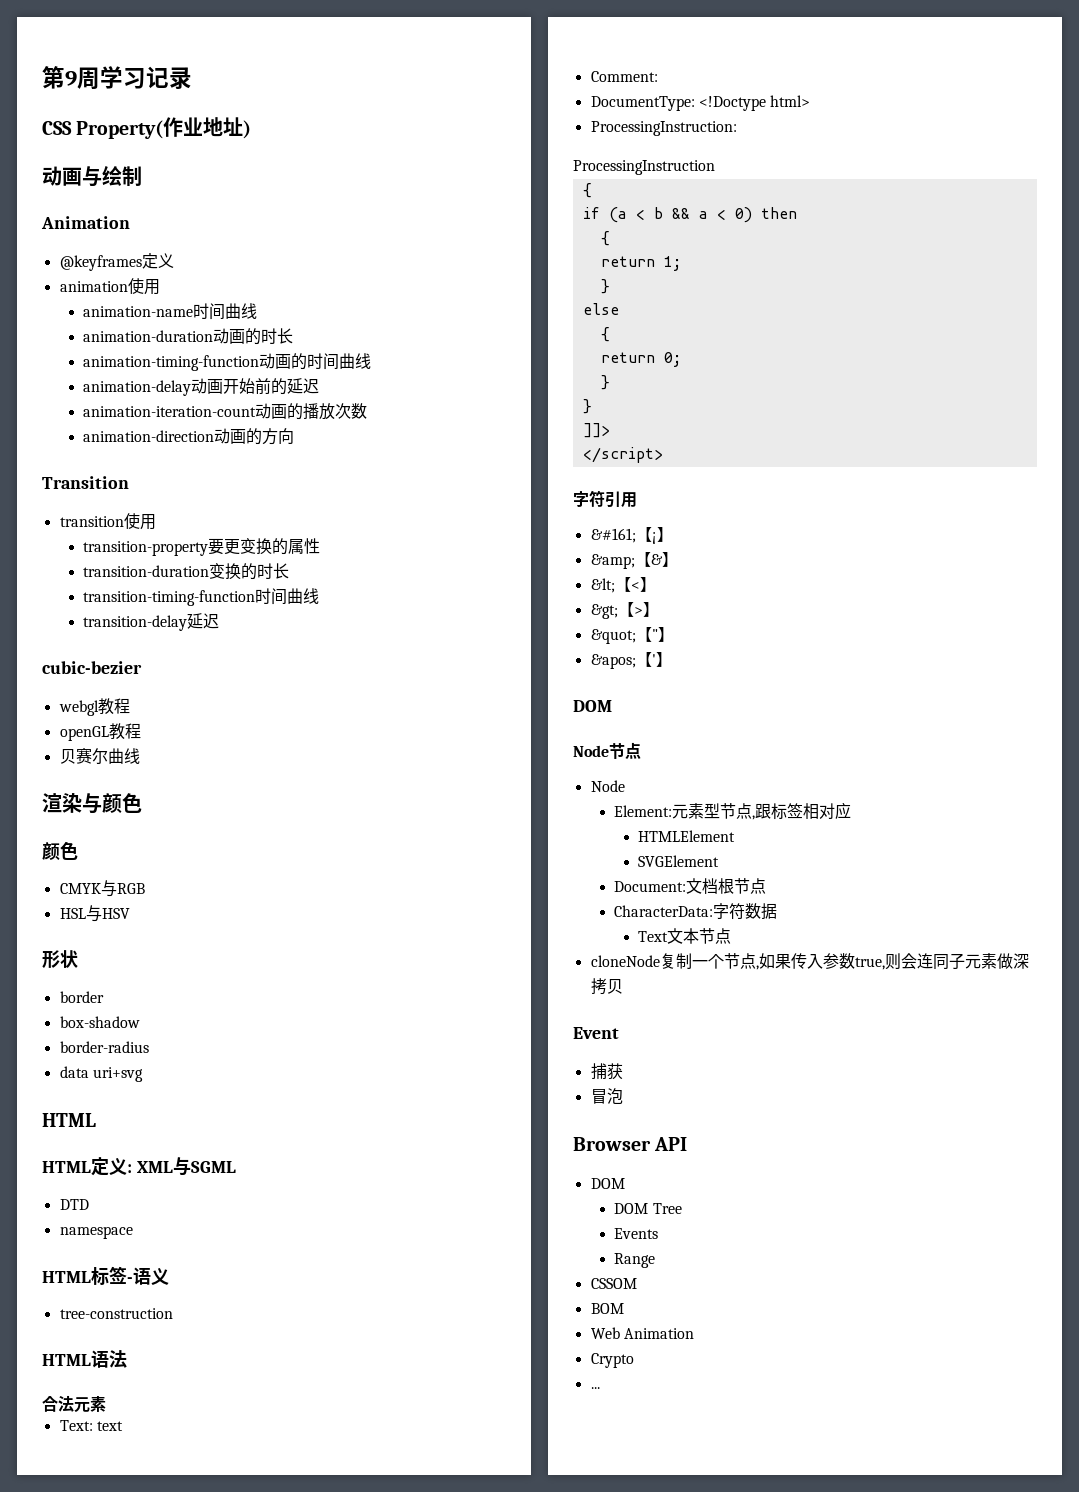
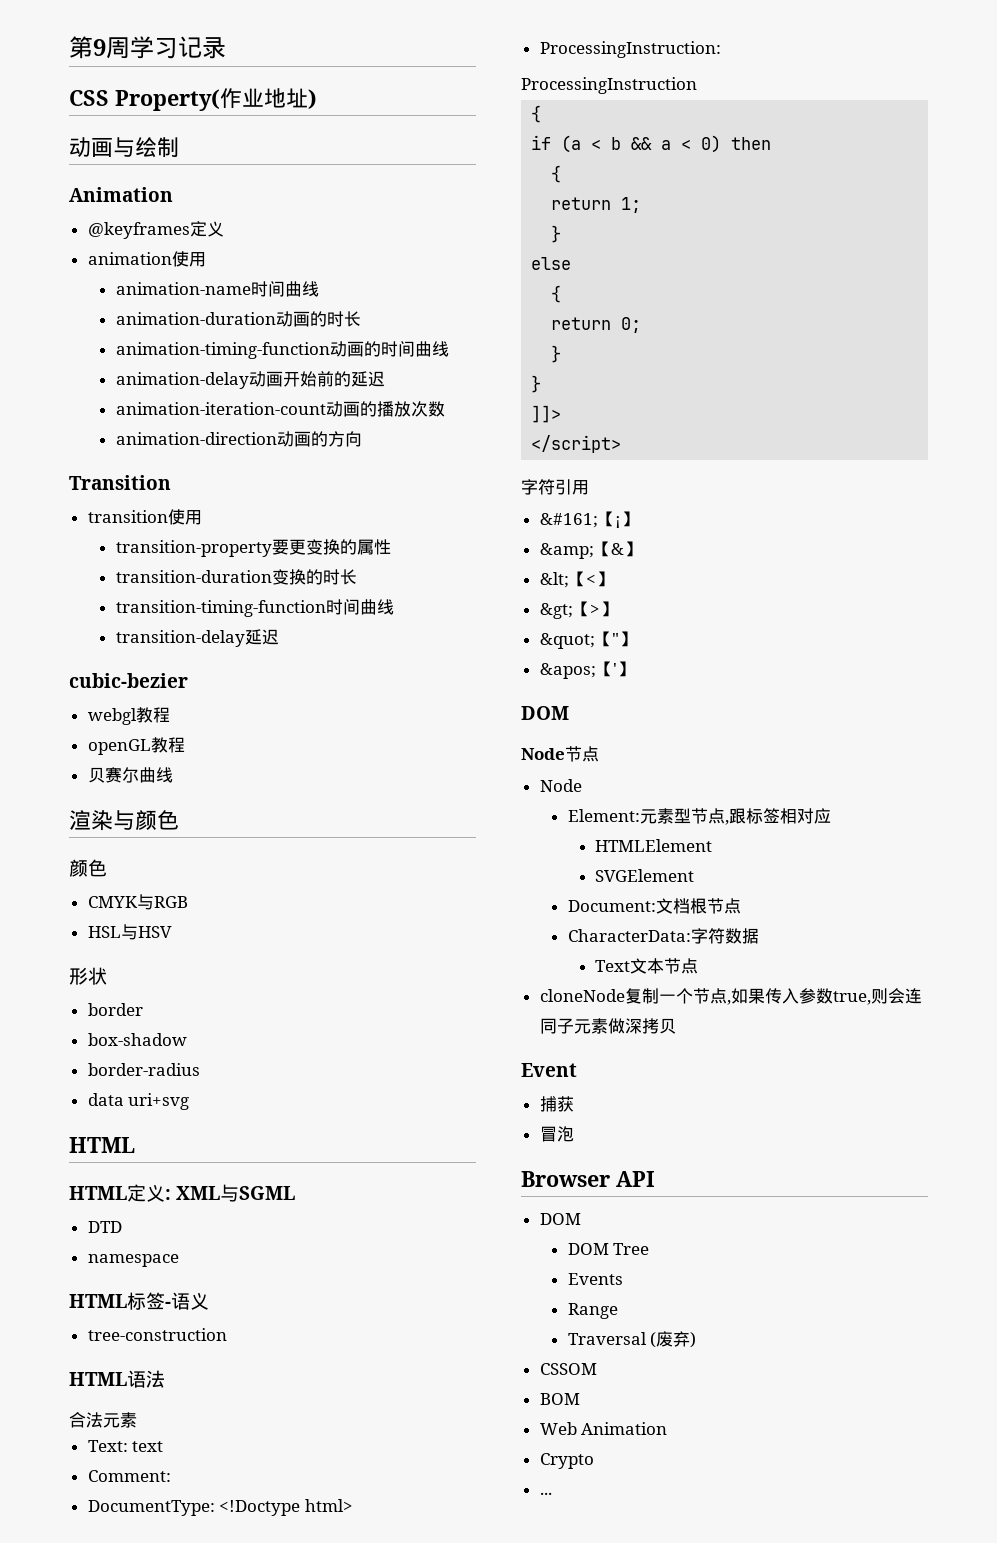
+ Traversal (废弃)

